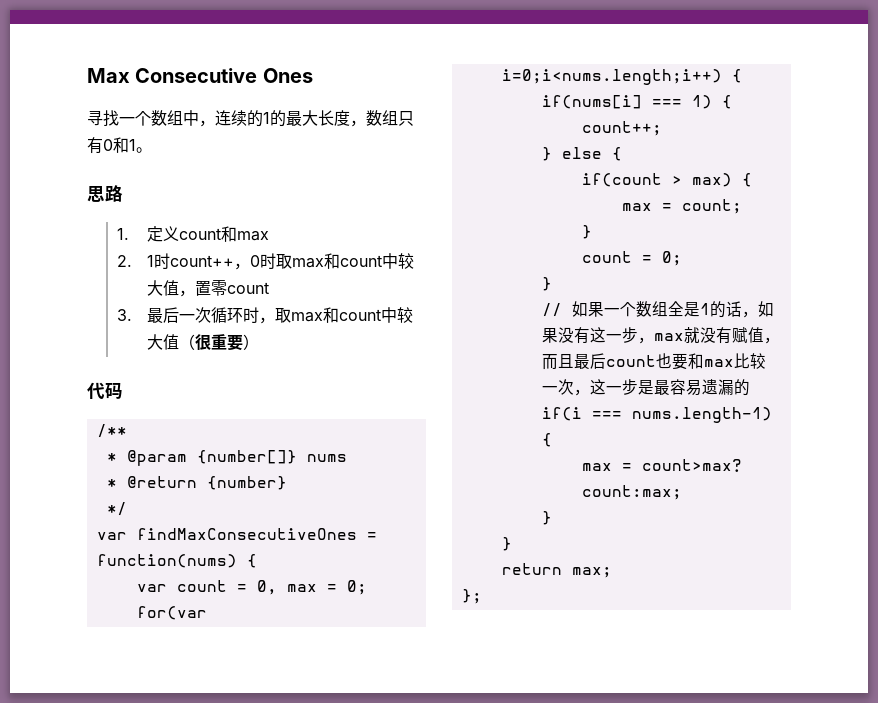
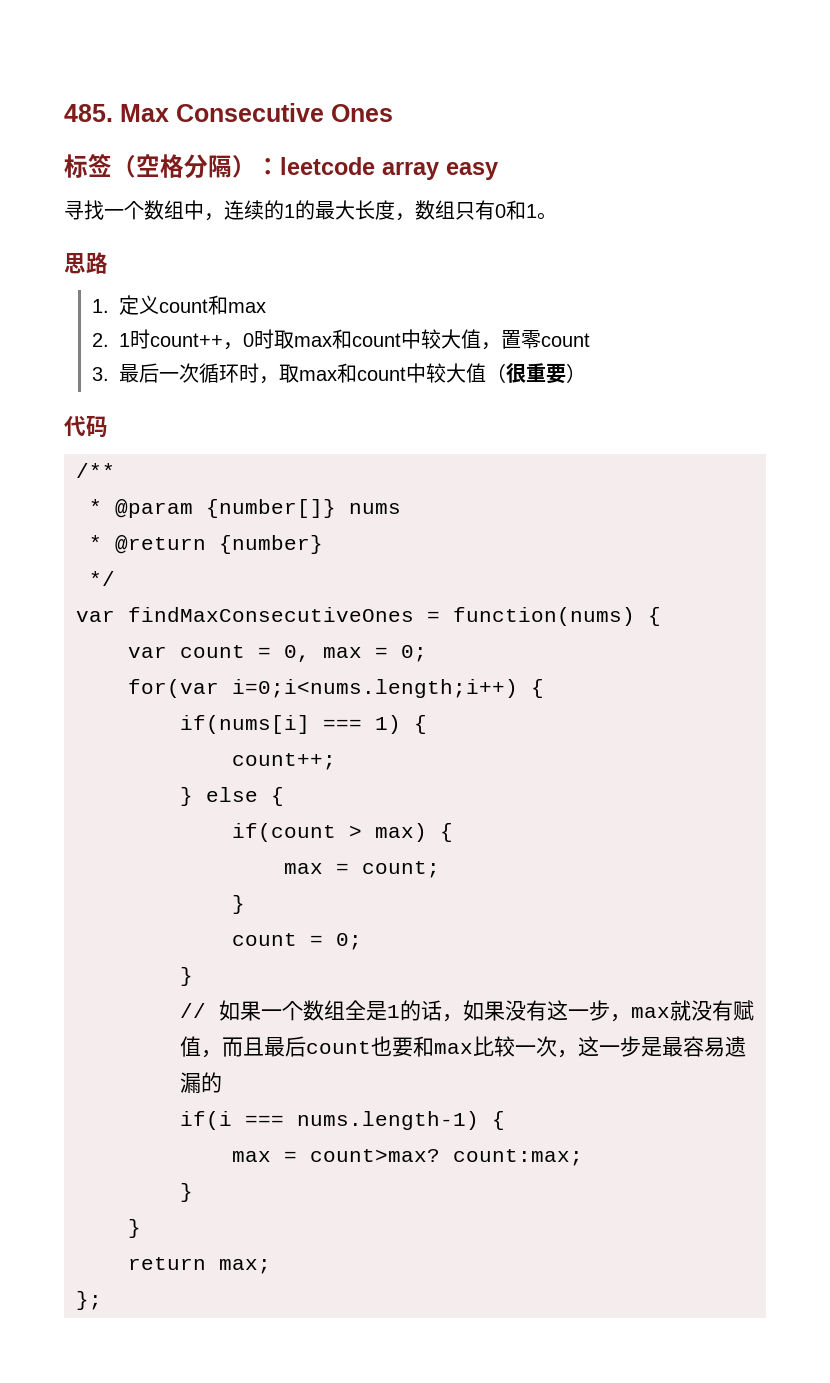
- Max Consecutive Ones
+ 485. Max Consecutive Ones
+ 标签（空格分隔）：leetcode array easy

